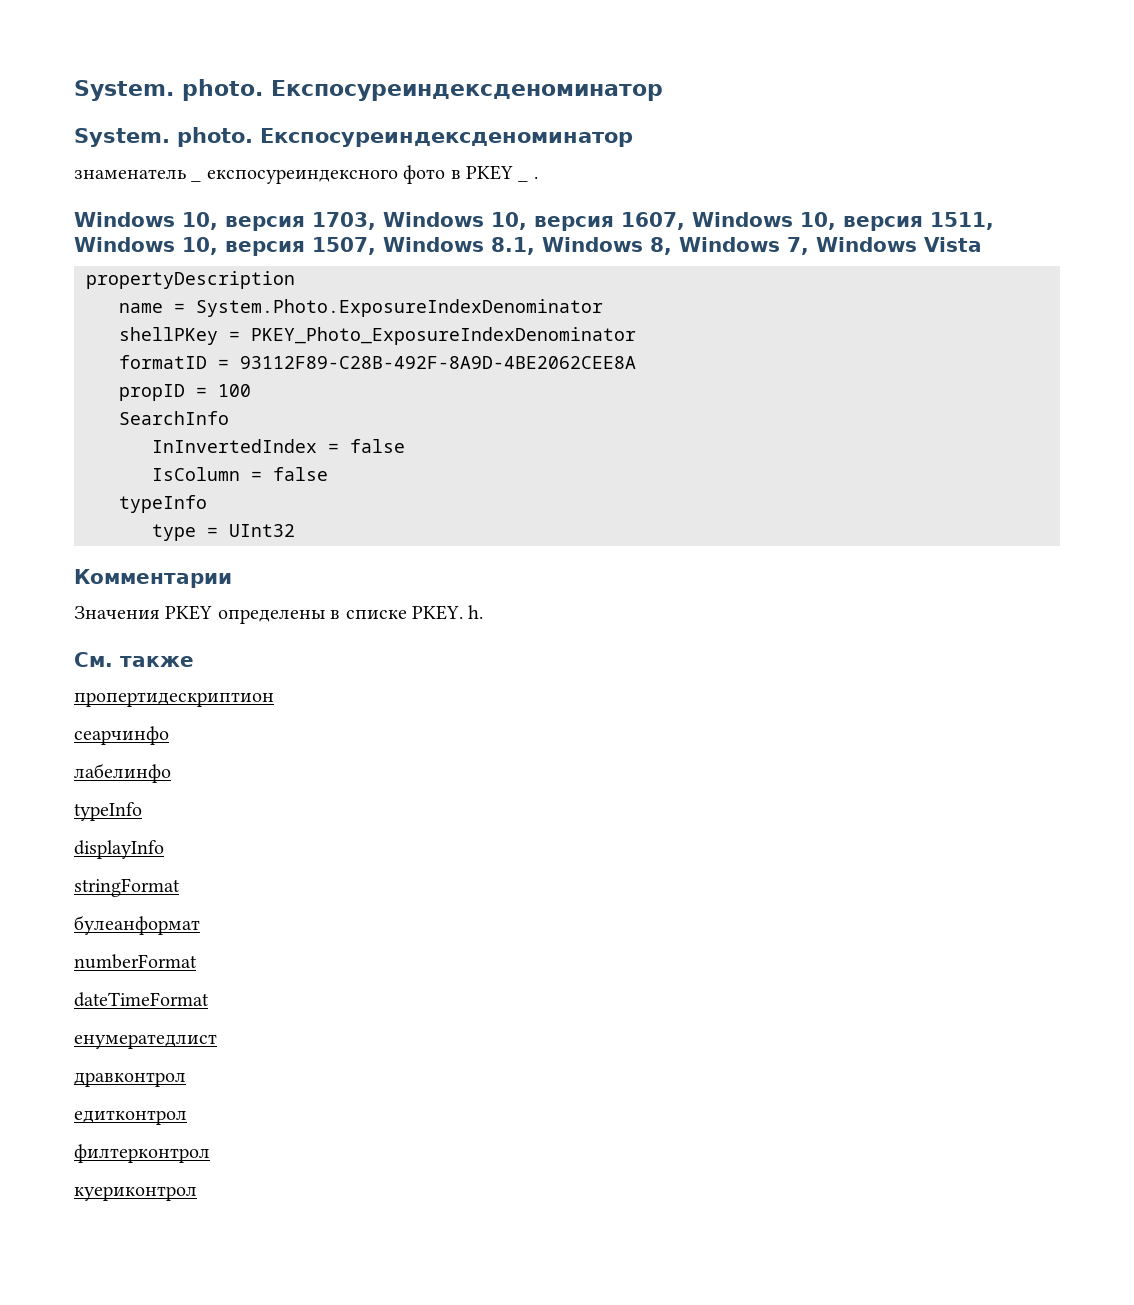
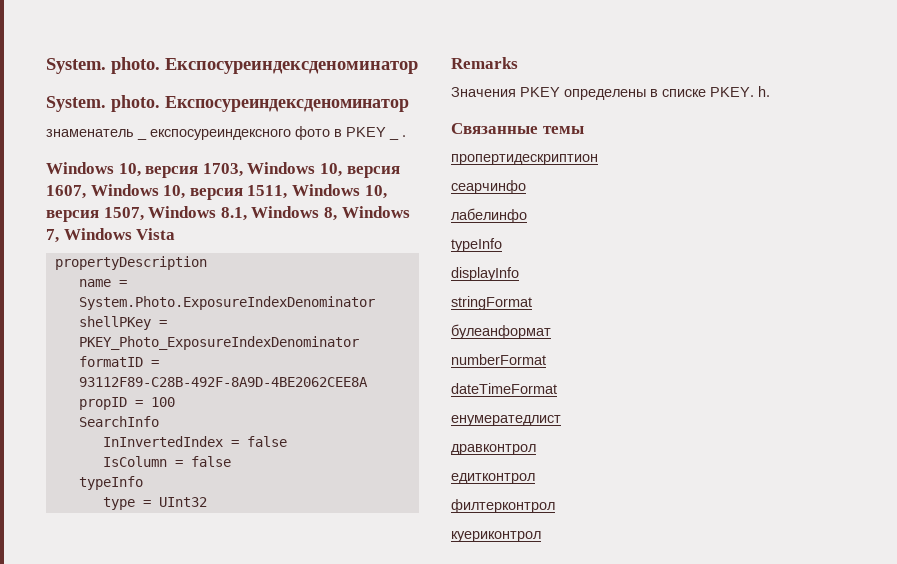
- Комментарии
+ Remarks
- См. также
+ Связанные темы

